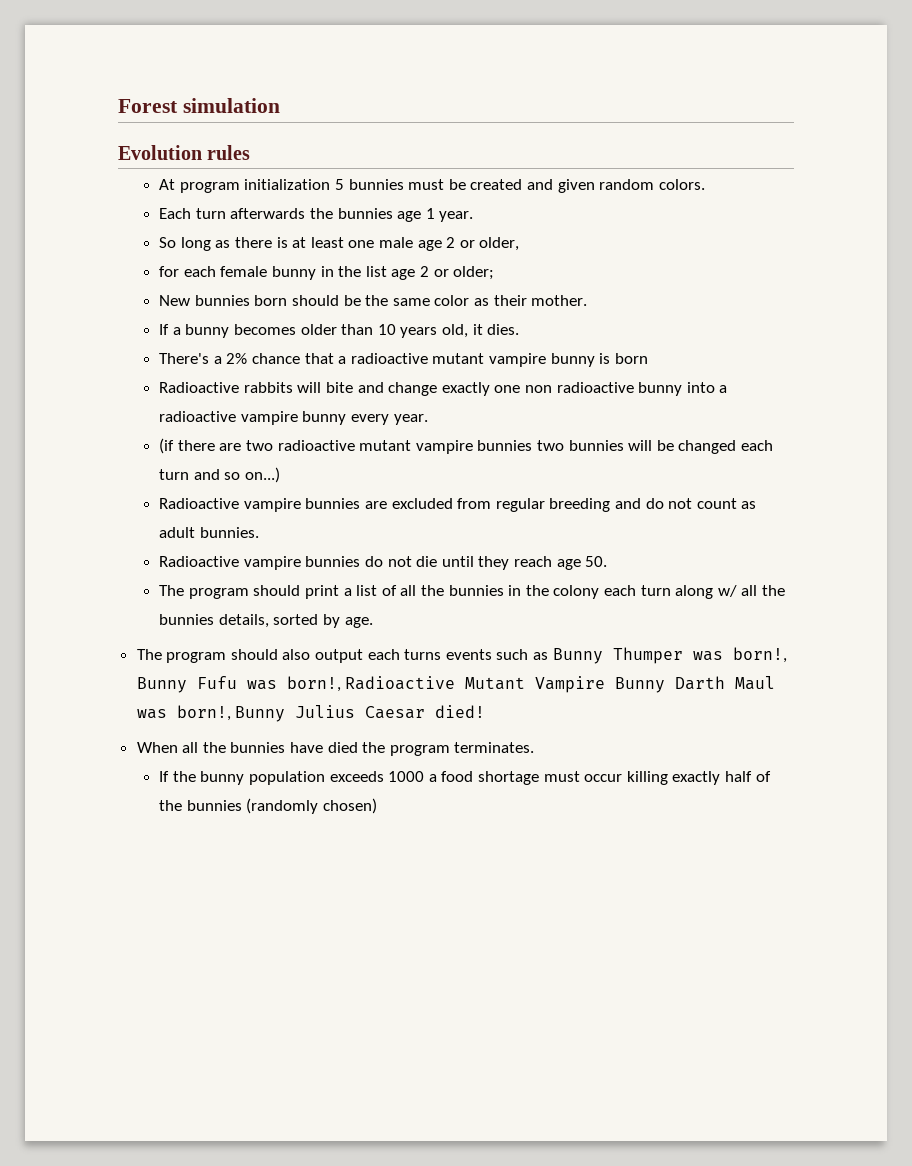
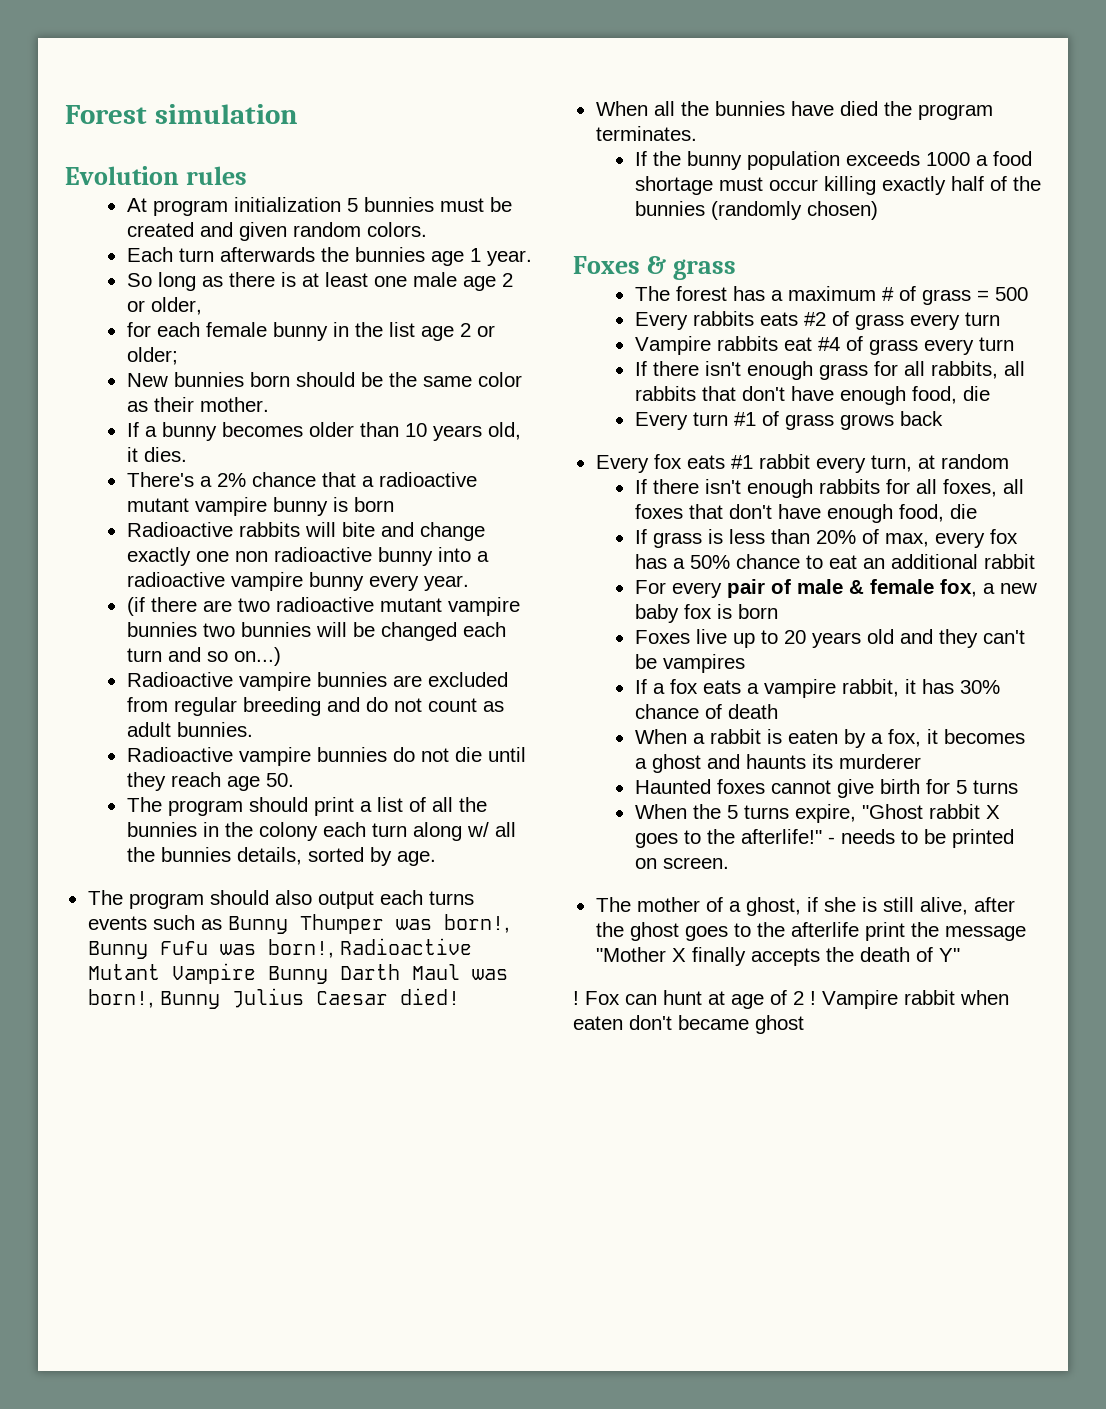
+ Foxes & grass
+ The forest has a maximum # of grass = 500
+ Every rabbits eats #2 of grass every turn
+ Vampire rabbits eat #4 of grass every turn
+ If there isn't enough grass for all rabbits, all rabbits that don't have enough food, die
+ Every turn #1 of grass grows back
+ Every fox eats #1 rabbit every turn, at random
+ If there isn't enough rabbits for all foxes, all foxes that don't have enough food, die
+ If grass is less than 20% of max, every fox has a 50% chance to eat an additional rabbit
+ For every pair of male & female fox, a new baby fox is born
+ Foxes live up to 20 years old and they can't be vampires
+ If a fox eats a vampire rabbit, it has 30% chance of death
+ When a rabbit is eaten by a fox, it becomes a ghost and haunts its murderer
+ Haunted foxes cannot give birth for 5 turns
+ When the 5 turns expire, "Ghost rabbit X goes to the afterlife!" - needs to be printed on screen.
+ The mother of a ghost, if she is still alive, after the ghost goes to the afterlife print the message "Mother X finally accepts the death of Y"
+ ! Fox can hunt at age of 2 ! Vampire rabbit when eaten don't became ghost

